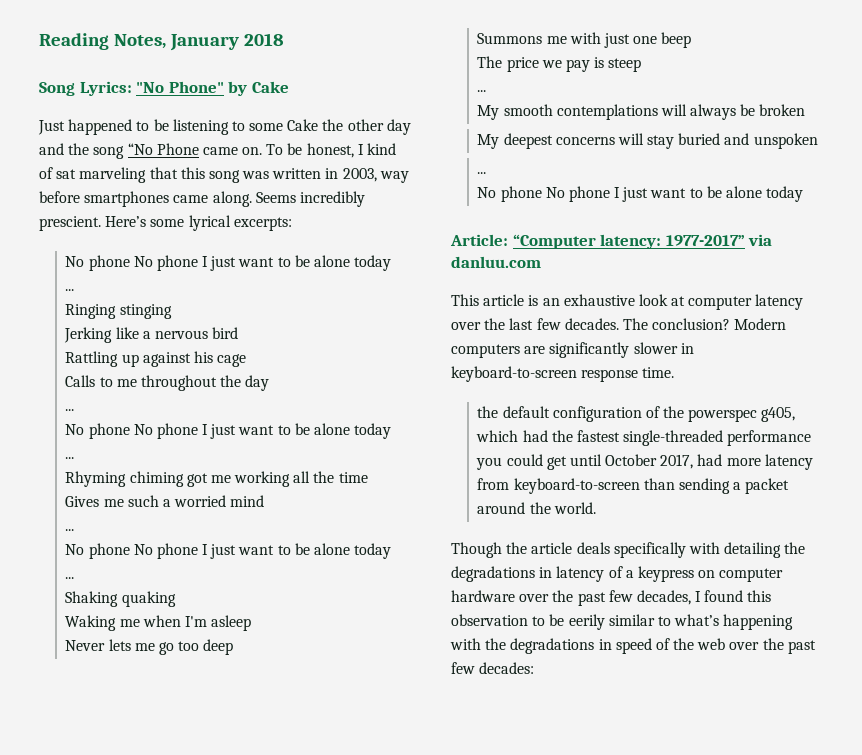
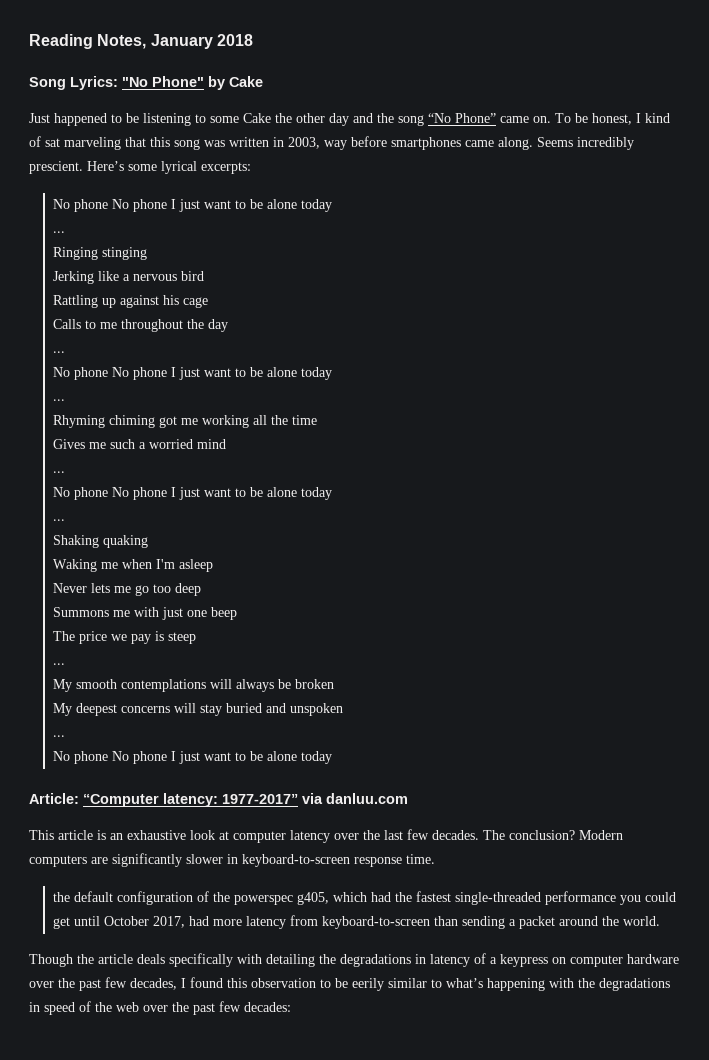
- Just happened to be listening to some Cake the other day and the song “No Phone came on.
+ Just happened to be listening to some Cake the other day and the song “No Phone” came on.

